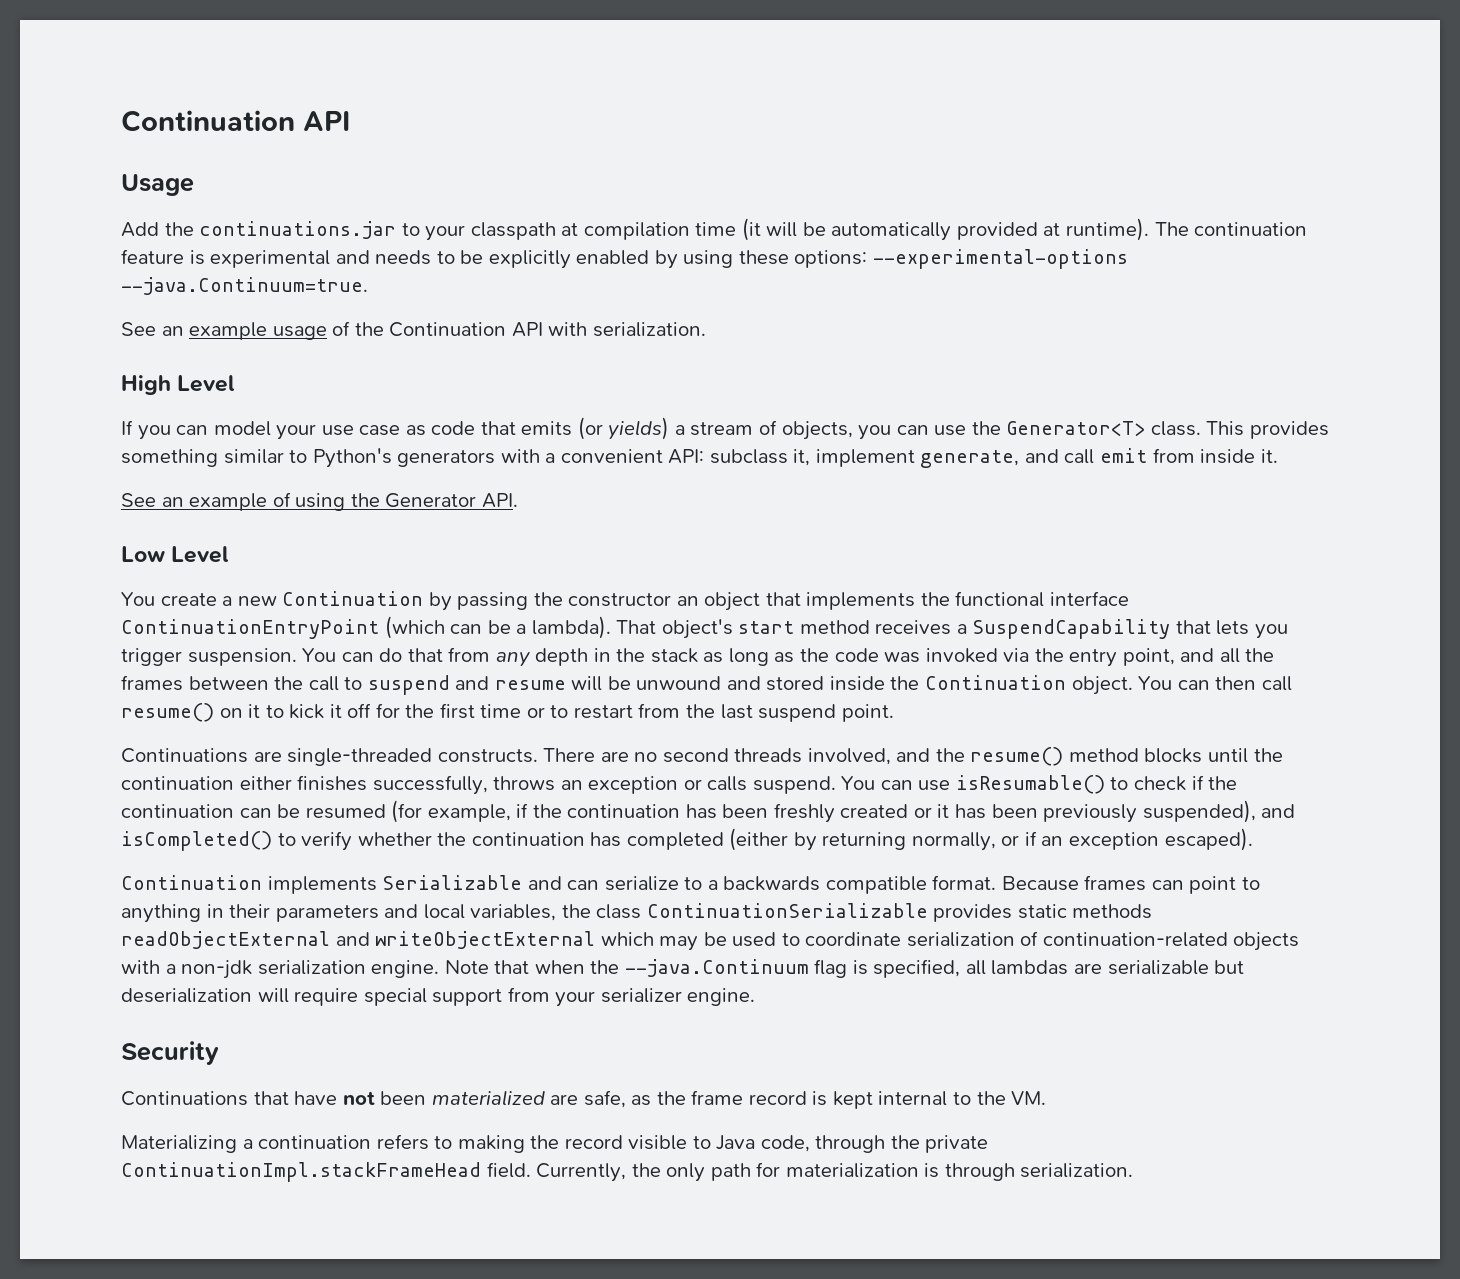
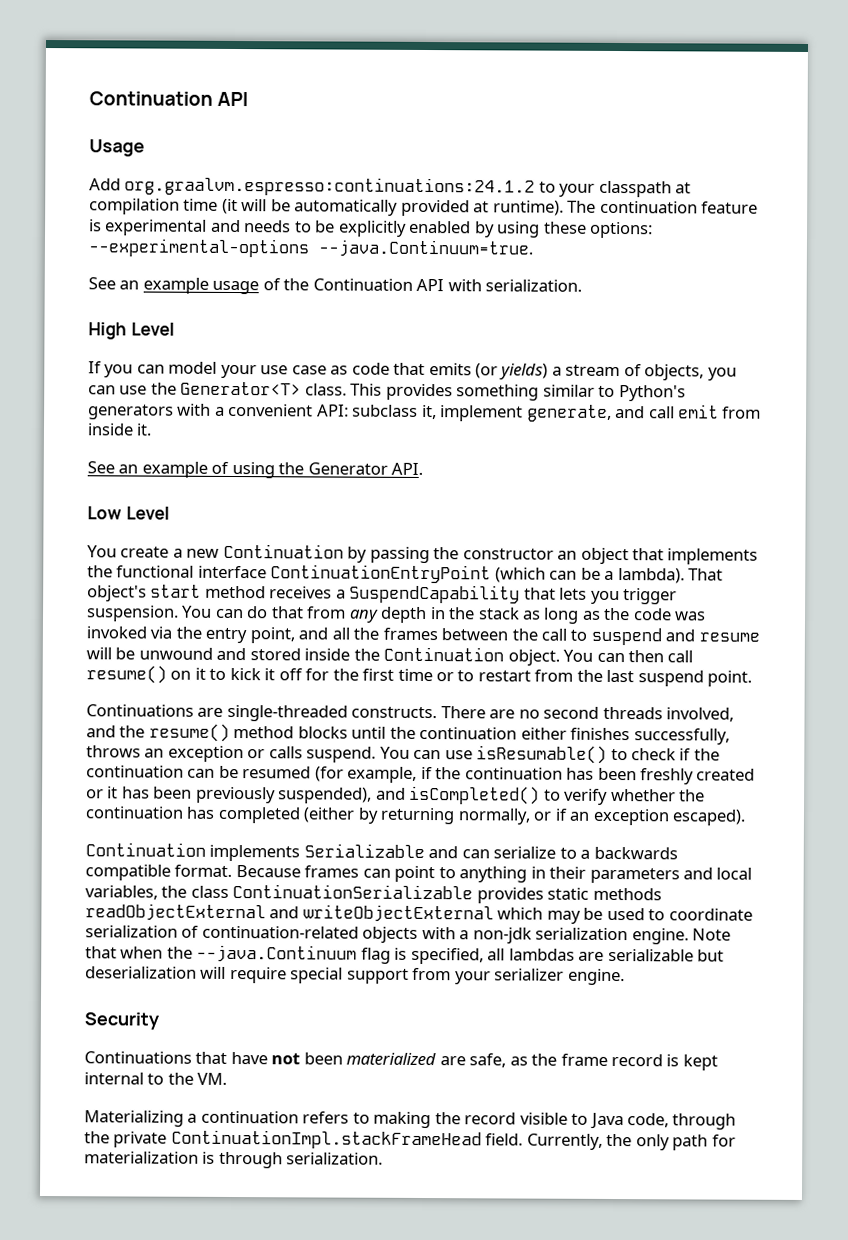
- Add the continuations.jar to your classpath at compilation time (it will be automatically provided at runtime).
+ Add org.graalvm.espresso:continuations:24.1.2 to your classpath at compilation time (it will be automatically provided at runtime).

